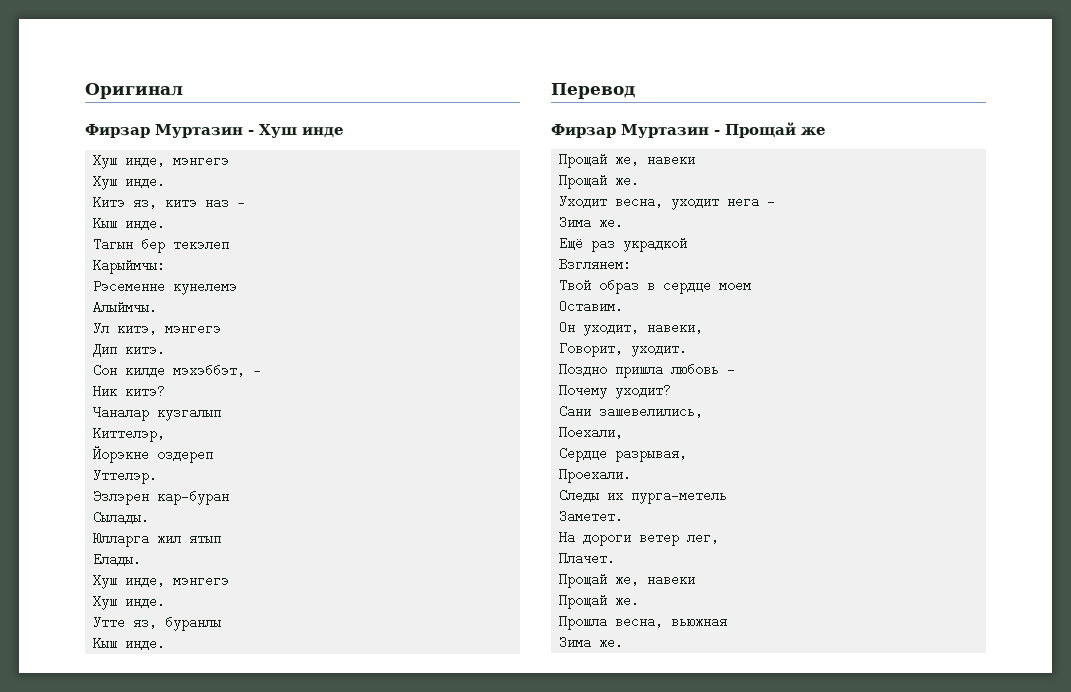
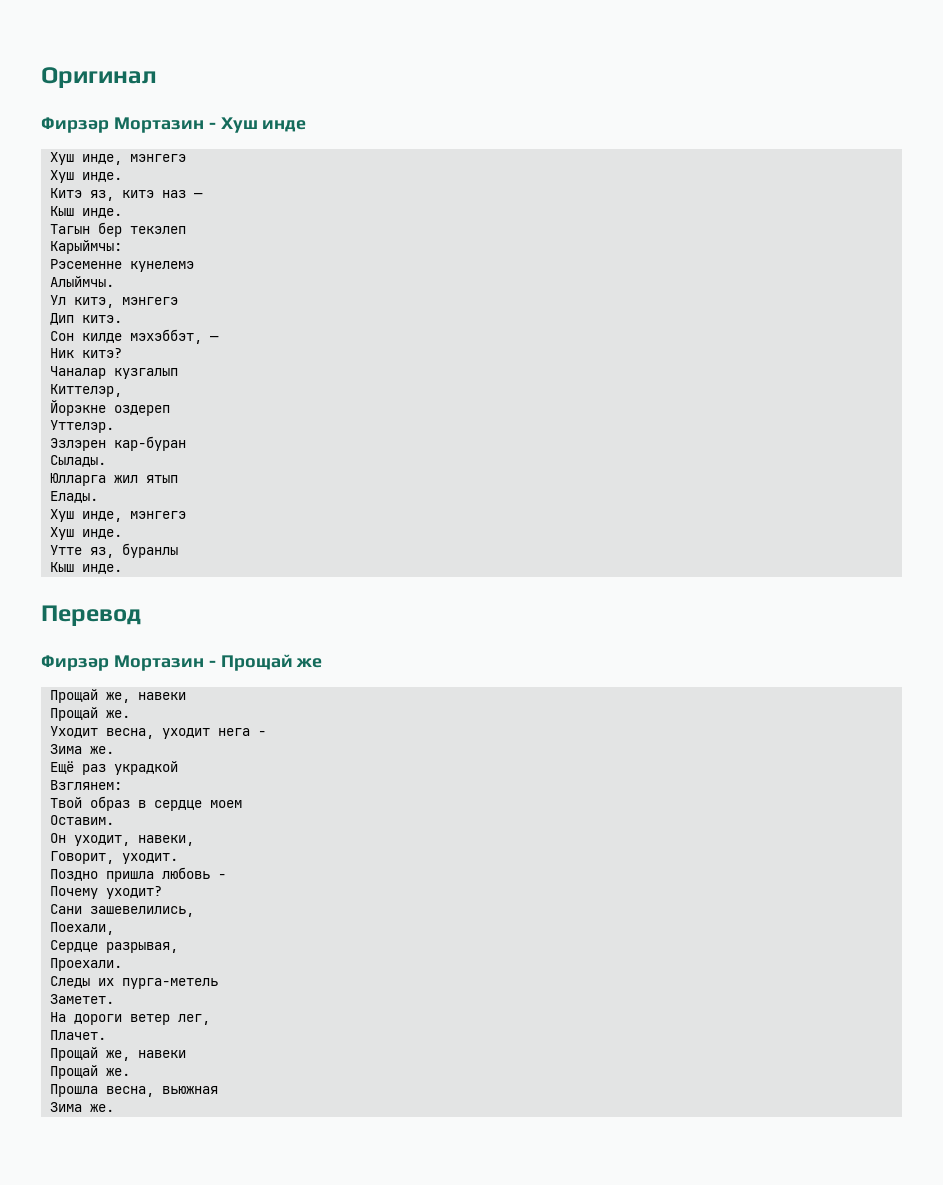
- Фирзар Муртазин - Хуш инде
+ Фирзәр Мортазин - Хуш инде
- Фирзар Муртазин - Прощай же
+ Фирзәр Мортазин - Прощай же

